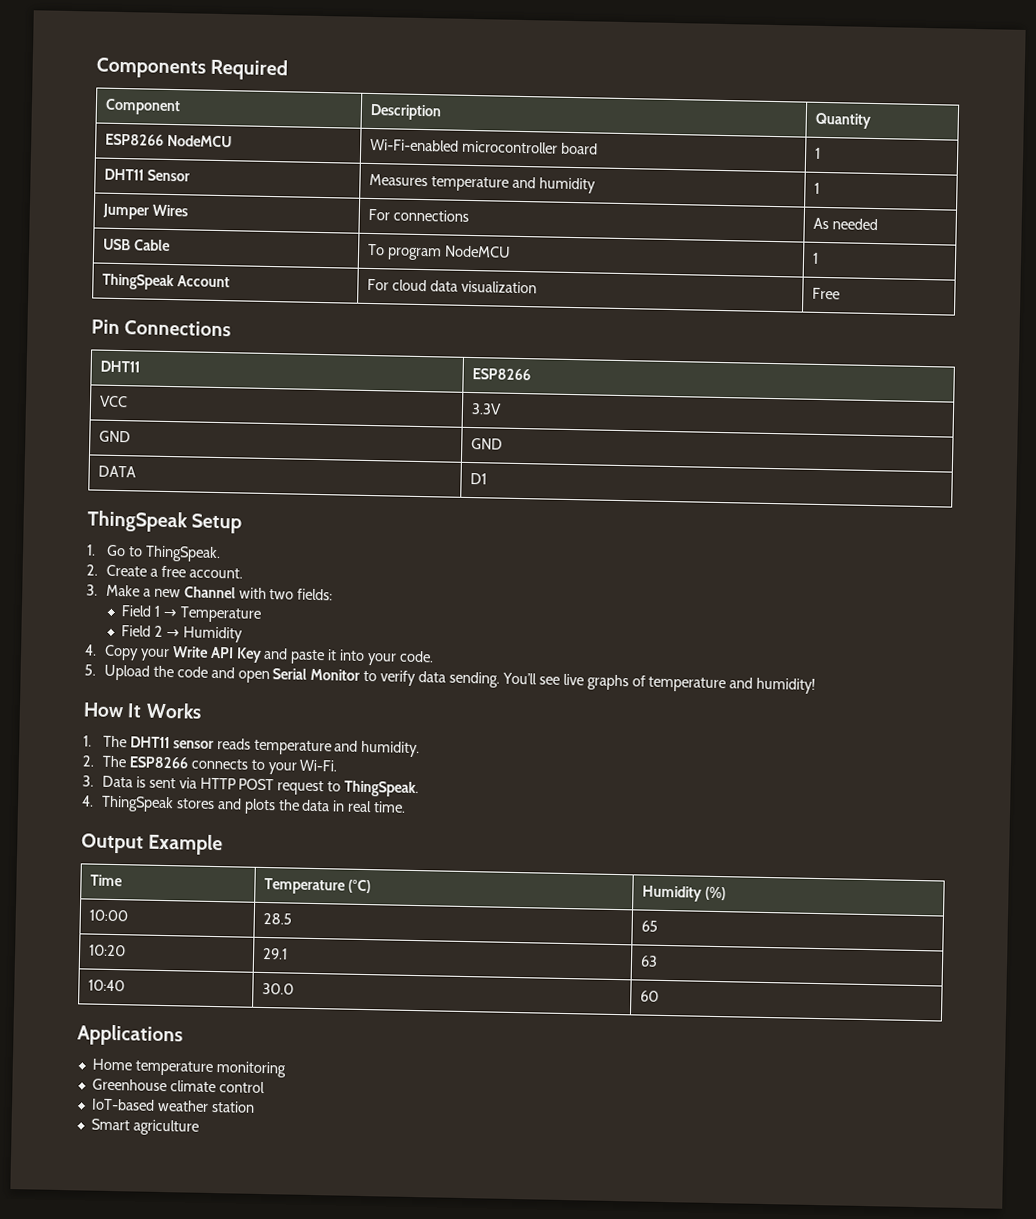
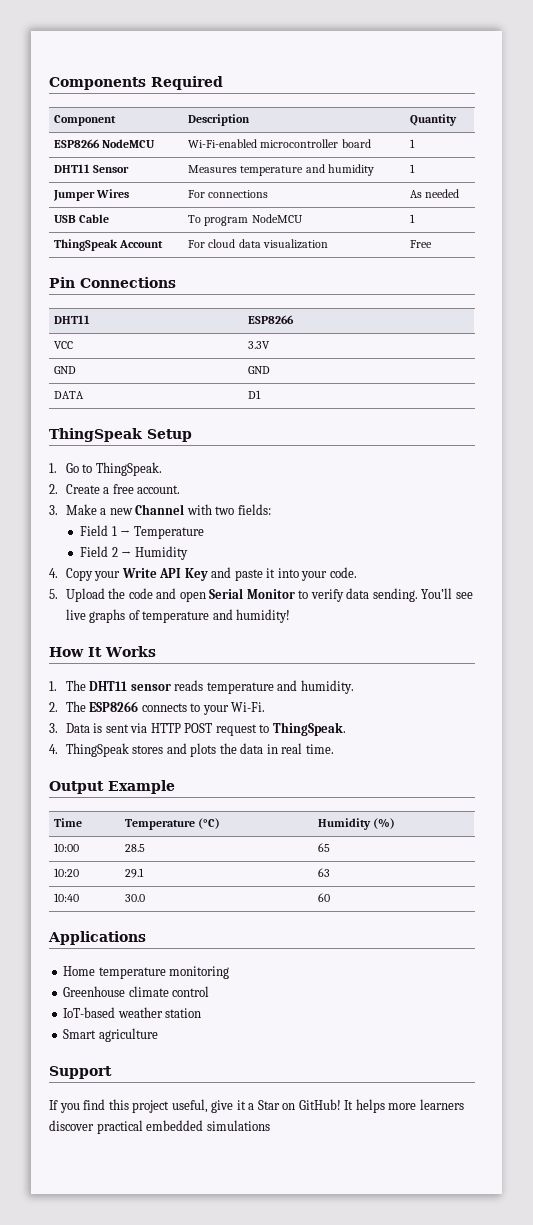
+ Support
+ If you find this project useful, give it a Star on GitHub! It helps more learners discover practical embedded simulations

